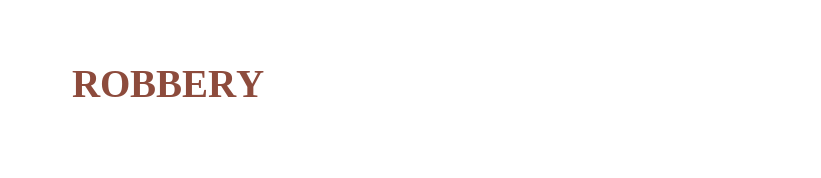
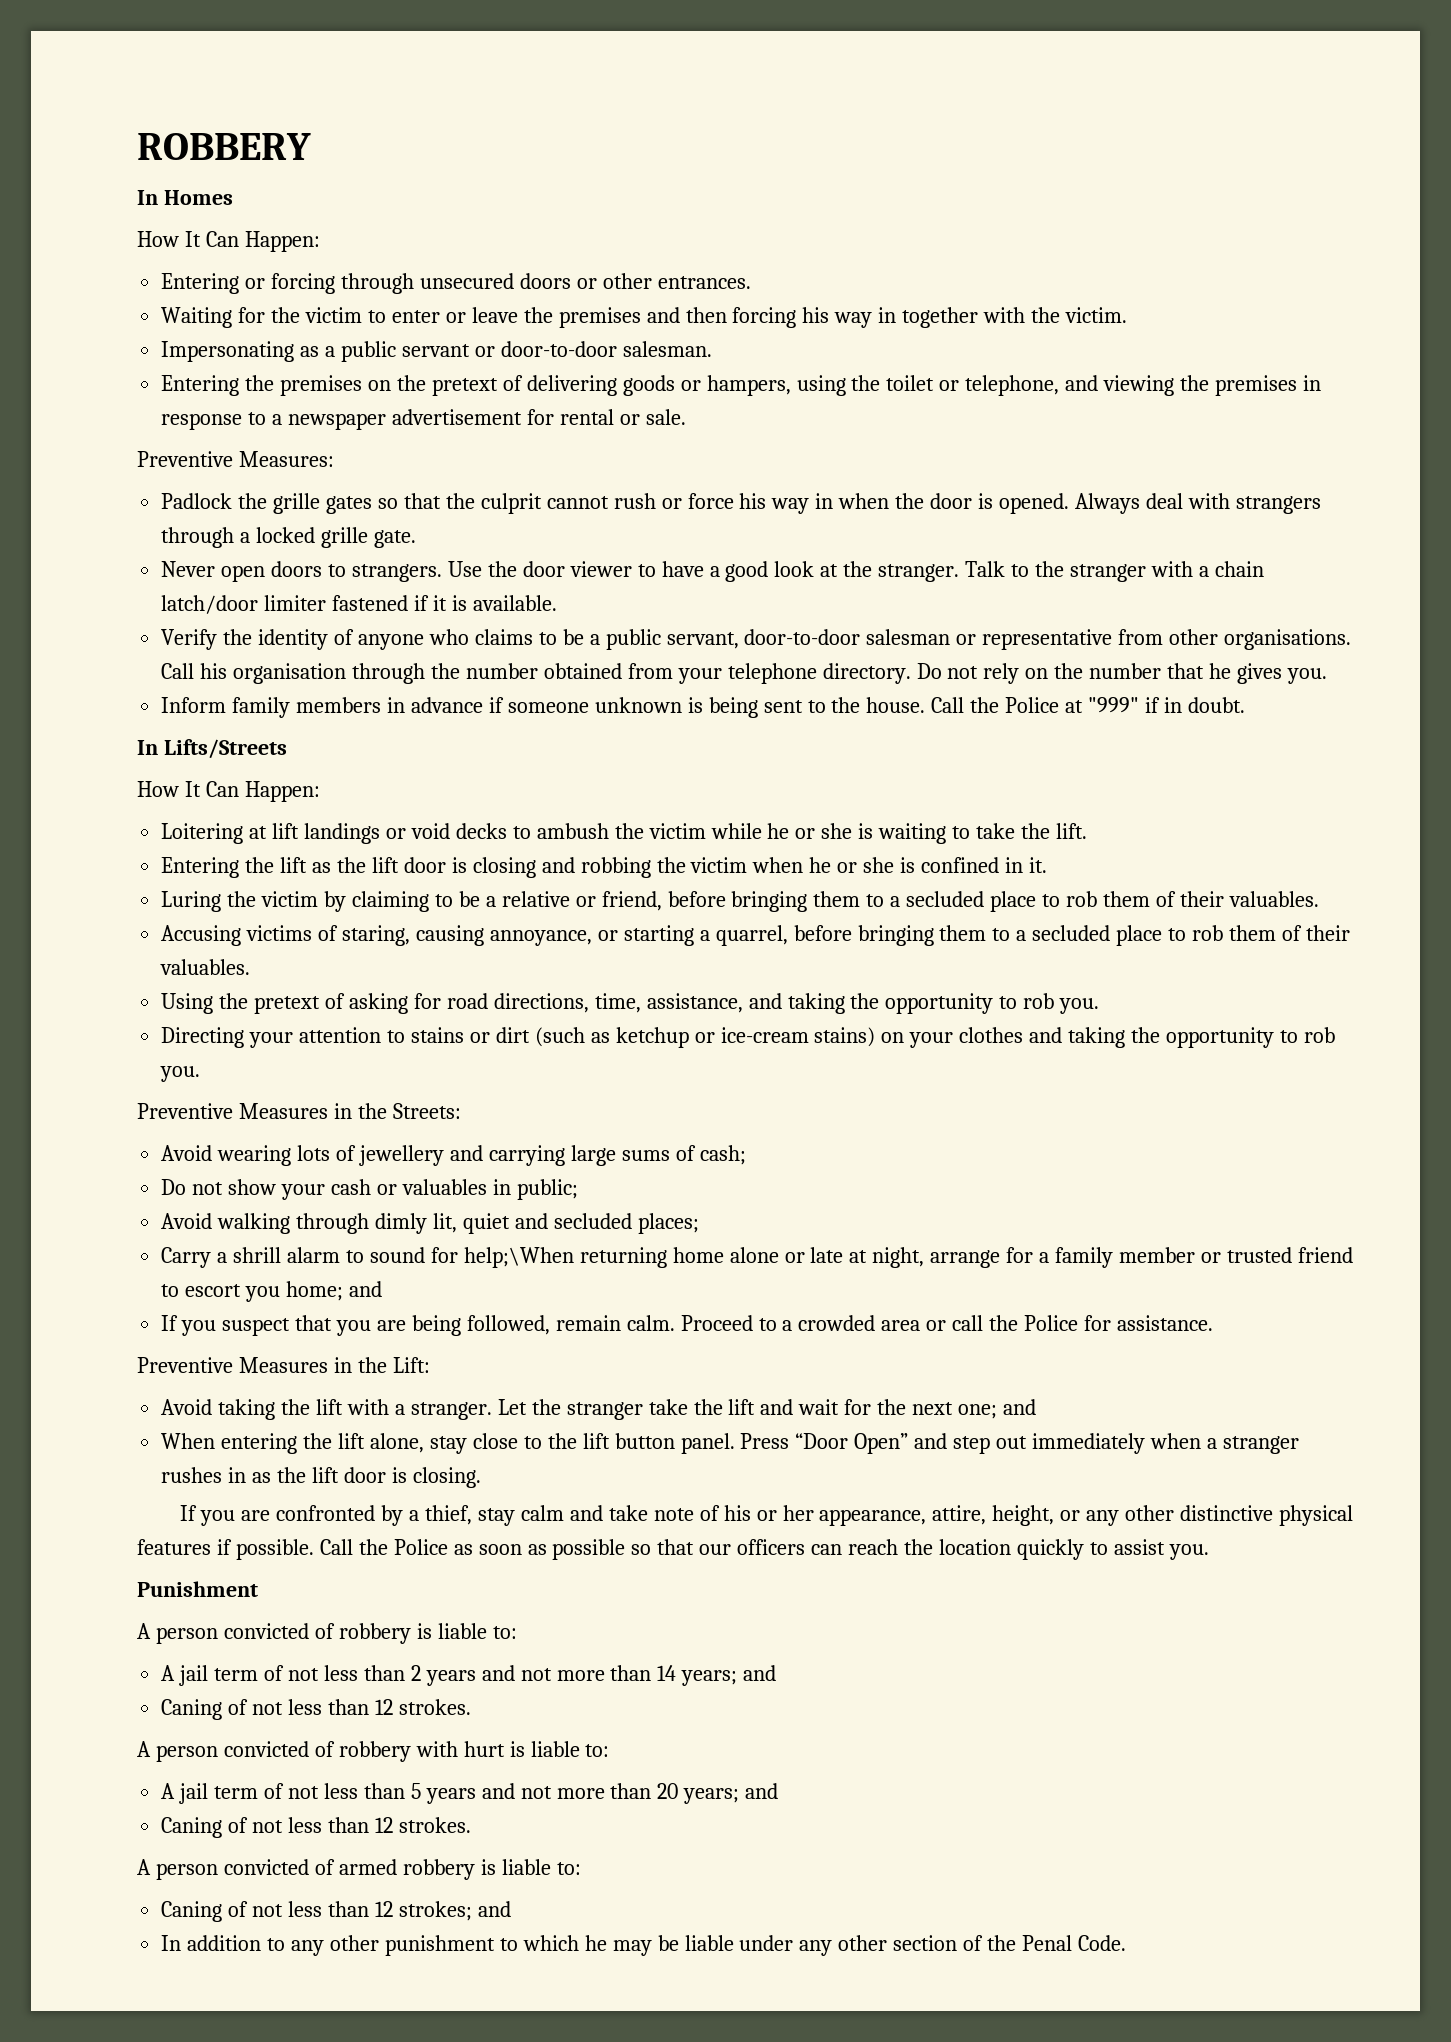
+ In Homes
+ How It Can Happen:
+ Entering or forcing through unsecured doors or other entrances.
+ Waiting for the victim to enter or leave the premises and then forcing his way in together with the victim.
+ Impersonating as a public servant or door-to-door salesman.
+ Entering the premises on the pretext of delivering goods or hampers, using the toilet or telephone, and viewing the premises in response to a newspaper advertisement for rental or sale.
+ Preventive Measures:
+ Padlock the grille gates so that the culprit cannot rush or force his way in when the door is opened. Always deal with strangers through a locked grille gate.
+ Never open doors to strangers. Use the door viewer to have a good look at the stranger. Talk to the stranger with a chain latch/door limiter fastened if it is available.
+ Verify the identity of anyone who claims to be a public servant, door-to-door salesman or representative from other organisations. Call his organisation through the number obtained from your telephone directory. Do not rely on the number that he gives you.
+ Inform family members in advance if someone unknown is being sent to the house. Call the Police at "999" if in doubt.
+ In Lifts/Streets
+ How It Can Happen:
+ Loitering at lift landings or void decks to ambush the victim while he or she is waiting to take the lift.
+ Entering the lift as the lift door is closing and robbing the victim when he or she is confined in it.
+ Luring the victim by claiming to be a relative or friend, before bringing them to a secluded place to rob them of their valuables.
+ Accusing victims of staring, causing annoyance, or starting a quarrel, before bringing them to a secluded place to rob them of their valuables.
+ Using the pretext of asking for road directions, time, assistance, and taking the opportunity to rob you.
+ Directing your attention to stains or dirt (such as ketchup or ice-cream stains) on your clothes and taking the opportunity to rob you.
+ Preventive Measures in the Streets:
+ Avoid wearing lots of jewellery and carrying large sums of cash;
+ Do not show your cash or valuables in public;
+ Avoid walking through dimly lit, quiet and secluded places;
+ Carry a shrill alarm to sound for help;\When returning home alone or late at night, arrange for a family member or trusted friend to escort you home; and
+ If you suspect that you are being followed, remain calm. Proceed to a crowded area or call the Police for assistance.
+ Preventive Measures in the Lift:
+ Avoid taking the lift with a stranger. Let the stranger take the lift and wait for the next one; and
+ When entering the lift alone, stay close to the lift button panel. Press “Door Open” and step out immediately when a stranger rushes in as the lift door is closing.
+ If you are confronted by a thief, stay calm and take note of his or her appearance, attire, height, or any other distinctive physical features if possible. Call the Police as soon as possible so that our officers can reach the location quickly to assist you.
+ Punishment
+ A person convicted of robbery is liable to:
+ A jail term of not less than 2 years and not more than 14 years; and
+ Caning of not less than 12 strokes.
+ A person convicted of robbery with hurt is liable to:
+ A jail term of not less than 5 years and not more than 20 years; and
+ Caning of not less than 12 strokes.
+ A person convicted of armed robbery is liable to:
+ Caning of not less than 12 strokes; and
+ In addition to any other punishment to which he may be liable under any other section of the Penal Code.

